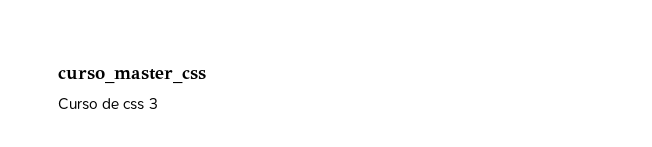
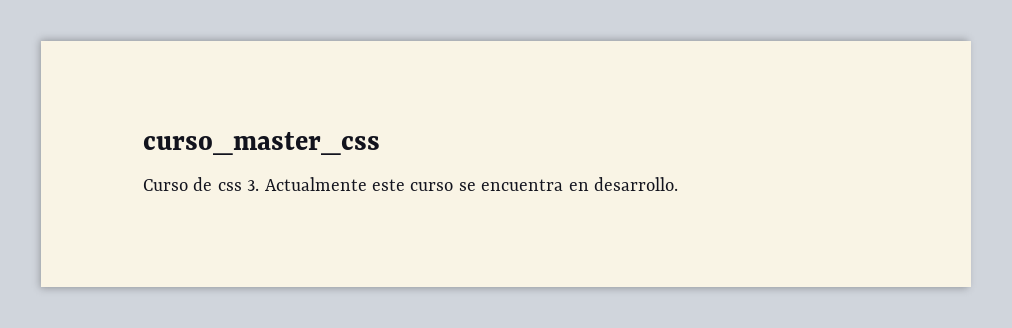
- Curso de css 3
+ Curso de css 3. Actualmente este curso se encuentra en desarrollo.

